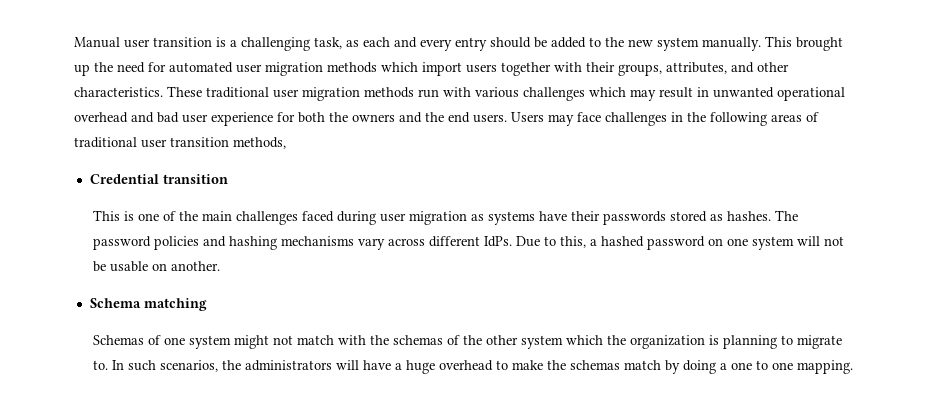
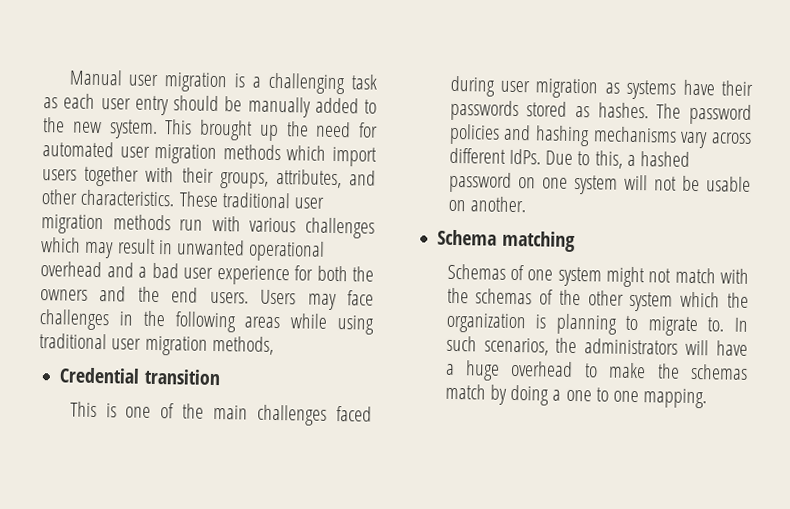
- Manual user transition is a challenging task, as each and every entry should be added to the new system manually.
+ Manual user migration is a challenging task as each user entry should be manually added to the new system.
- These traditional user migration methods run with various challenges which may result in unwanted operational overhead and bad user experience for both the owners and the end users.
+ These traditional user migration methods run with various challenges which may result in unwanted operational overhead and a bad user experience for both the owners and the end users.
- Users may face challenges in the following areas of traditional user transition methods,
+ Users may face challenges in the following areas while using traditional user migration methods,

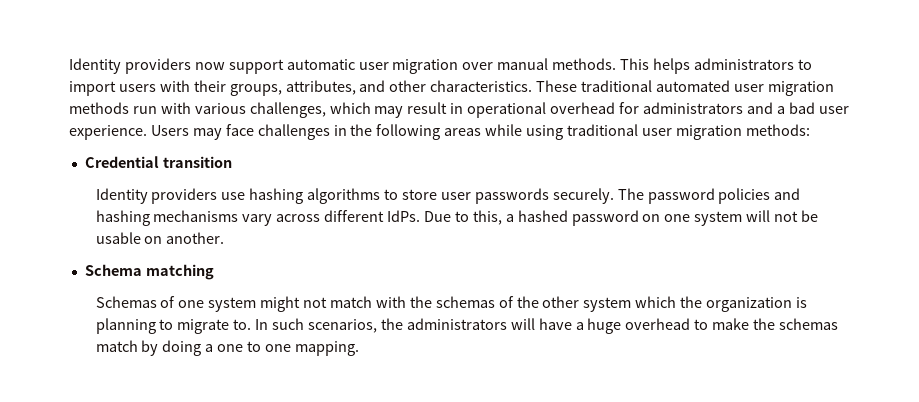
- Manual user migration is a challenging task as each user entry should be manually added to the new system. This brought up the need for automated user migration methods which import users together with their groups, attributes, and other characteristics.
+ Identity providers now support automatic user migration over manual methods. This helps administrators to import users with their groups, attributes, and other characteristics.
- These traditional user migration methods run with various challenges which may result in unwanted operational overhead and a bad user experience for both the owners and the end users.
+ These traditional automated user migration methods run with various challenges, which may result in operational overhead for administrators and a bad user experience.
- Users may face challenges in the following areas while using traditional user migration methods,
+ Users may face challenges in the following areas while using traditional user migration methods:
- This is one of the main challenges faced during user migration as systems have their passwords stored as hashes.
+ Identity providers use hashing algorithms to store user passwords securely.

